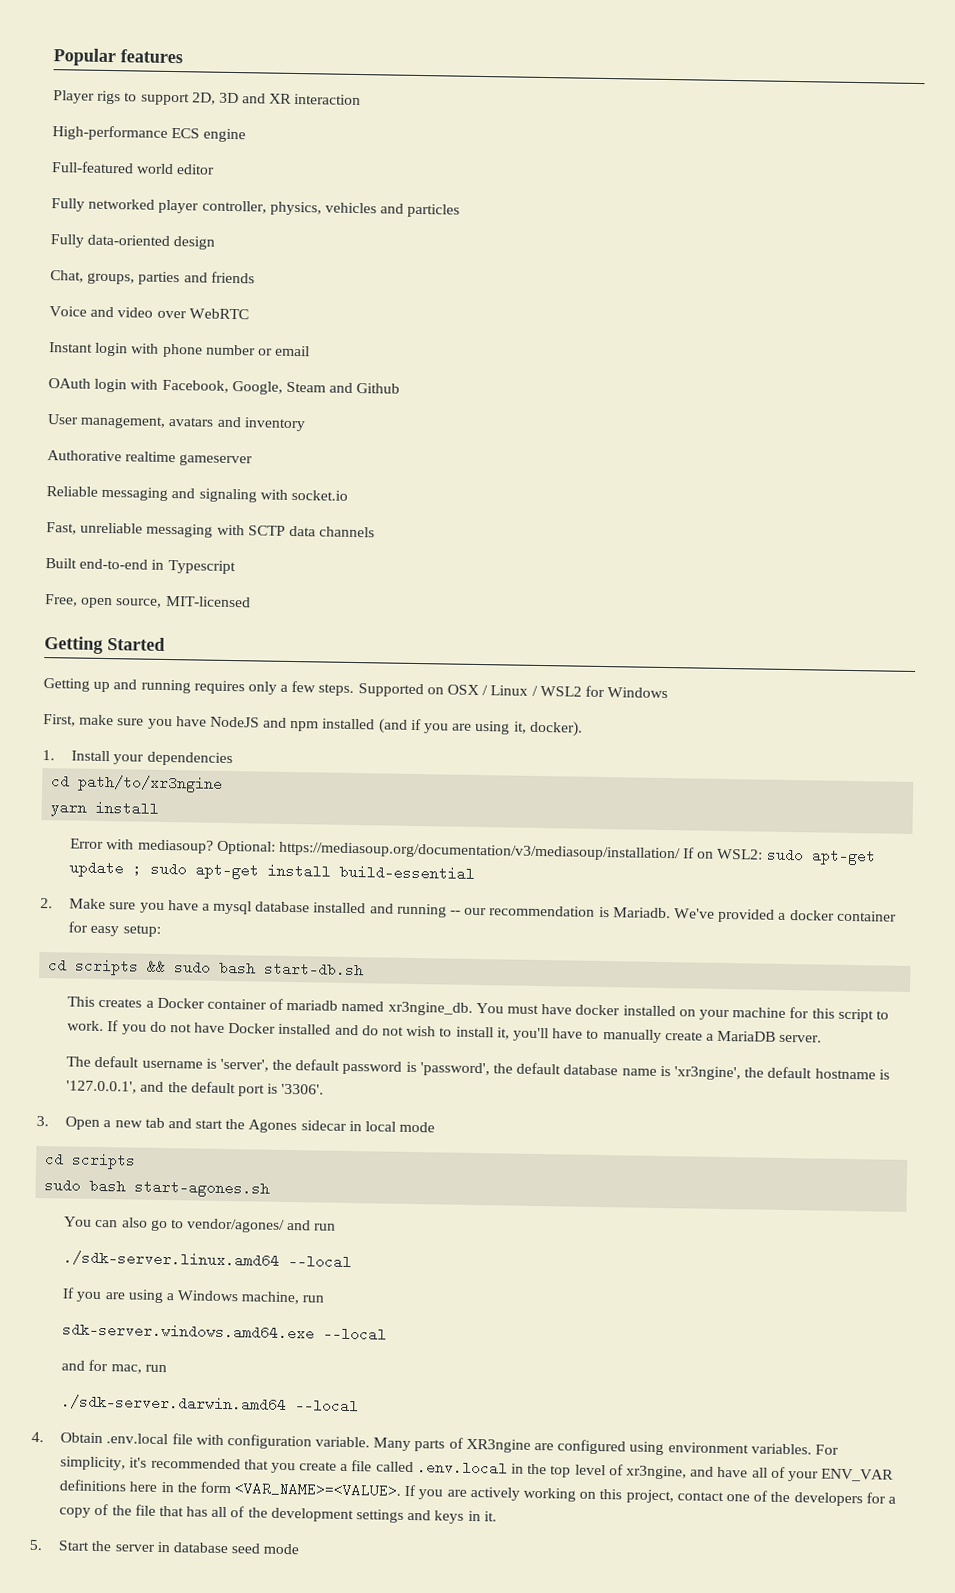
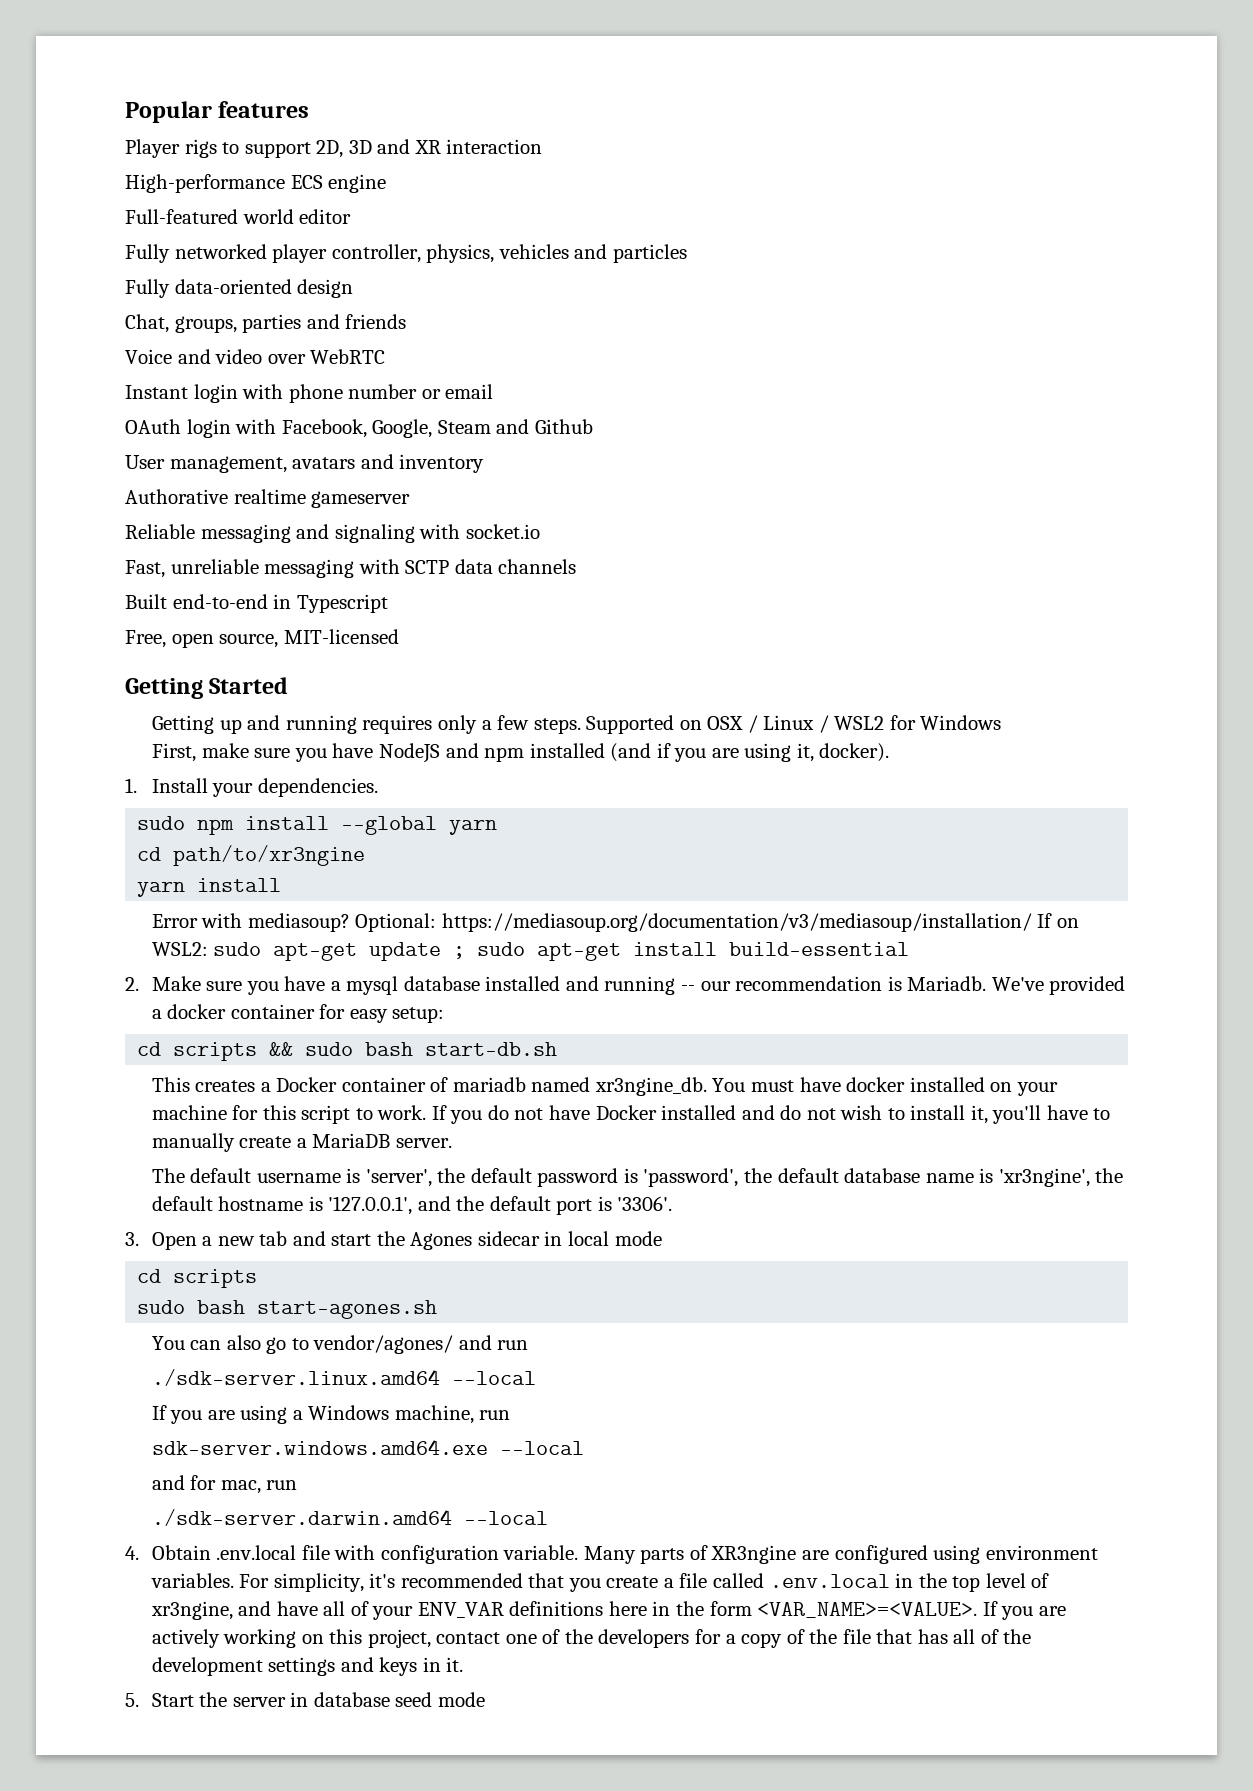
- 1. Install your dependencies
+ 1. Install your dependencies.
+ sudo npm install --global yarn

